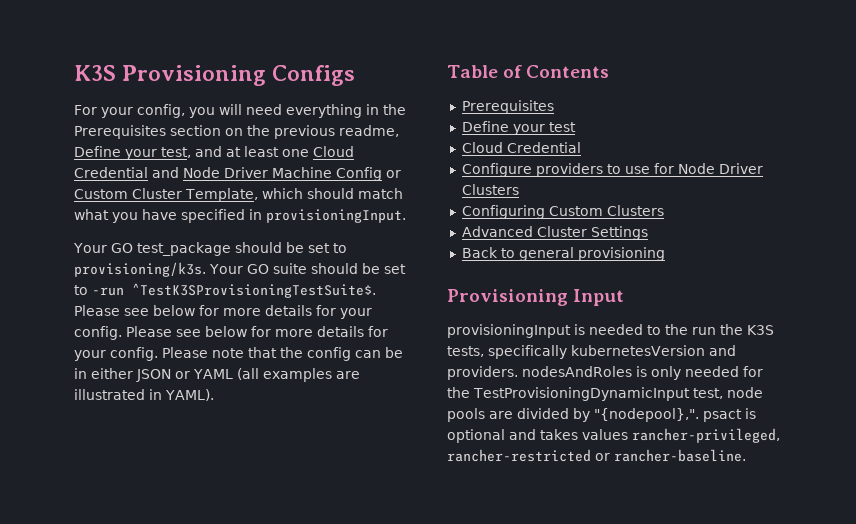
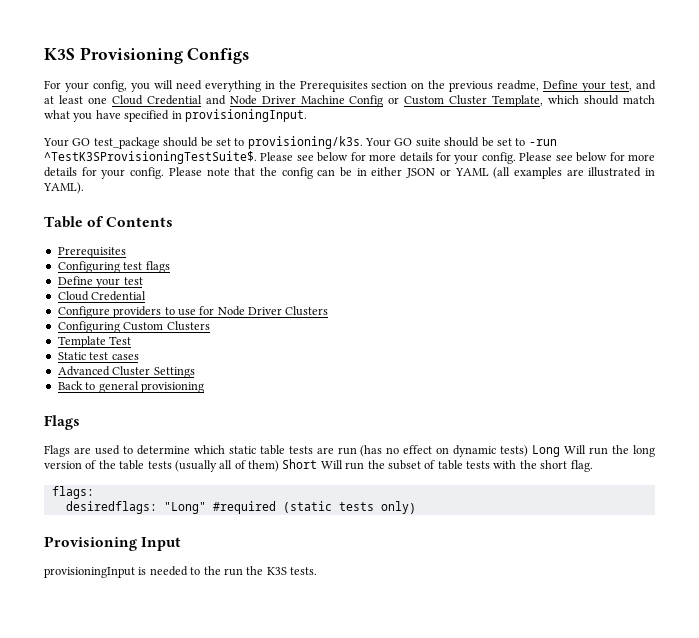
+ Configuring test flags
+ Template Test
+ Static test cases
  Back to general provisioning
+ Flags
+ Flags are used to determine which static table tests are run (has no effect on dynamic tests) Long Will run the long version of the table tests (usually all of them) Short Will run the subset of table tests with the short flag.
+ flags:
+ desiredflags: "Long" #required (static tests only)
- provisioningInput is needed to the run the K3S tests, specifically kubernetesVersion and providers. nodesAndRoles is only needed for the TestProvisioningDynamicInput test, node pools are divided by "{nodepool},". psact is optional and takes values rancher-privileged, rancher-restricted or rancher-baseline.
+ provisioningInput is needed to the run the K3S tests.

